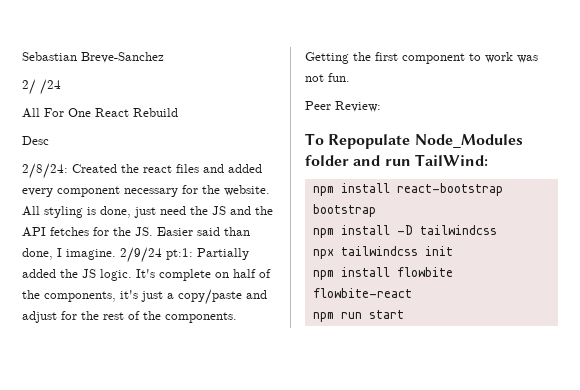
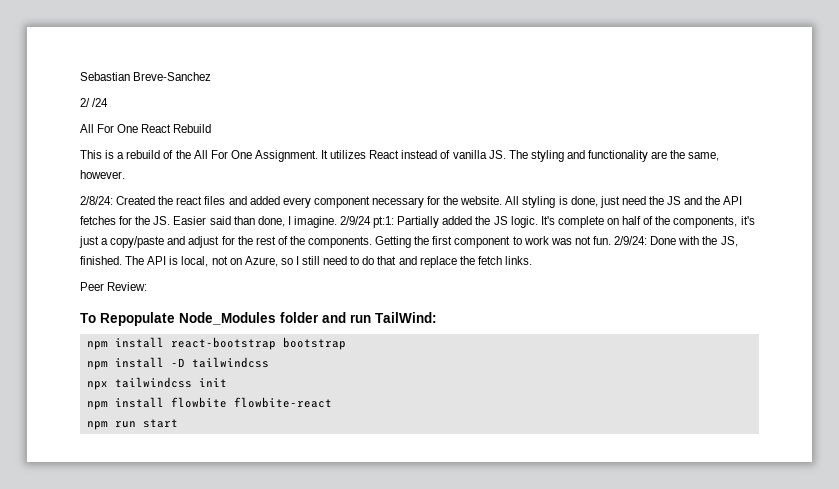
- Desc
+ This is a rebuild of the All For One Assignment. It utilizes React instead of vanilla JS. The styling and functionality are the same, however.
+ 2/9/24: Done with the JS, finished. The API is local, not on Azure, so I still need to do that and replace the fetch links.

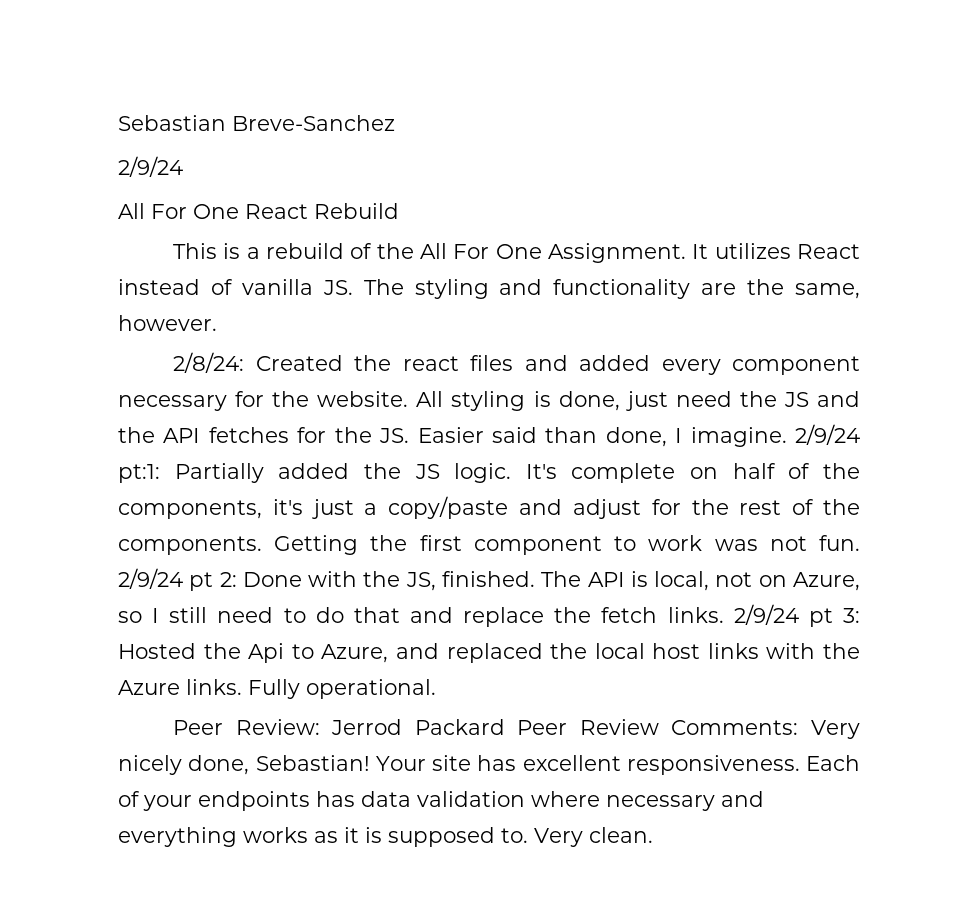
  Sebastian Breve-Sanchez
- 2/ /24
+ 2/9/24
- 2/9/24: Done with the JS, finished.
+ 2/9/24 pt 2: Done with the JS, finished.
- The API is local, not on Azure, so I still need to do that and replace the fetch links.
- Peer Review:
- To Repopulate Node_Modules folder and run TailWind:
- npm install react-bootstrap bootstrap
- npm install -D tailwindcss
- npx tailwindcss init
- npm install flowbite flowbite-react
- npm run start
+ The API is local, not on Azure, so I still need to do that and replace the fetch links. 2/9/24 pt 3: Hosted the Api to Azure, and replaced the local host links with the Azure links. Fully operational.
+ Peer Review: Jerrod Packard Peer Review Comments: Very nicely done, Sebastian! Your site has excellent responsiveness. Each of your endpoints has data validation where necessary and everything works as it is supposed to. Very clean.

